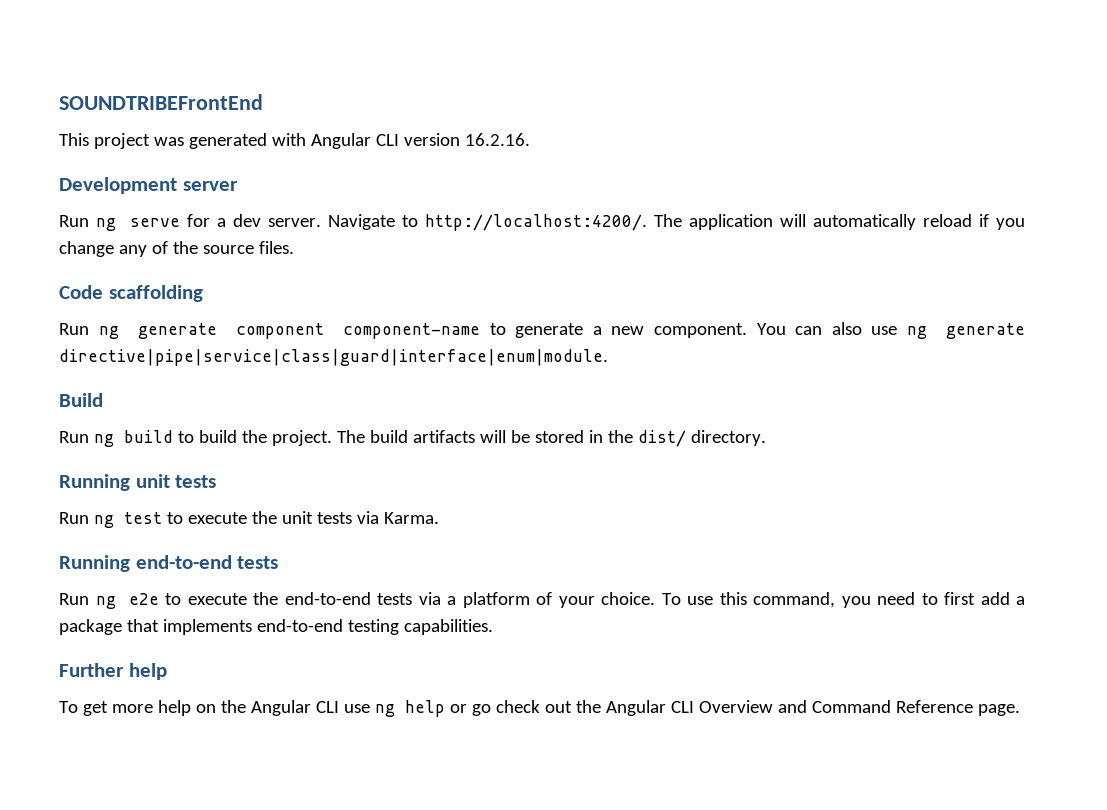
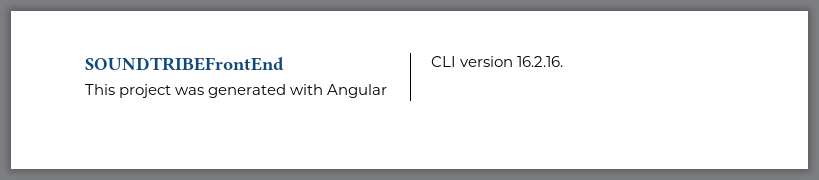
- Development server
- Run ng serve for a dev server. Navigate to http://localhost:4200/. The application will automatically reload if you change any of the source files.
- Code scaffolding
- Run ng generate component component-name to generate a new component. You can also use ng generate directive|pipe|service|class|guard|interface|enum|module.
- Build
- Run ng build to build the project. The build artifacts will be stored in the dist/ directory.
- Running unit tests
- Run ng test to execute the unit tests via Karma.
- Running end-to-end tests
- Run ng e2e to execute the end-to-end tests via a platform of your choice. To use this command, you need to first add a package that implements end-to-end testing capabilities.
- Further help
- To get more help on the Angular CLI use ng help or go check out the Angular CLI Overview and Command Reference page.

